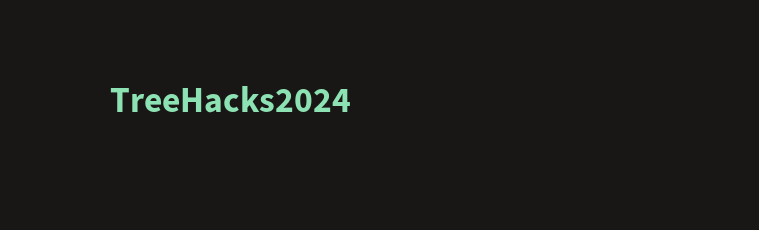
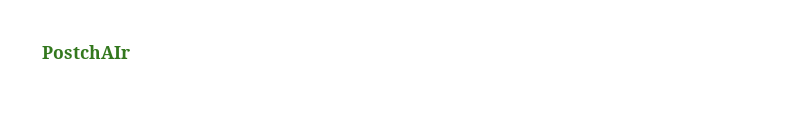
- TreeHacks2024
+ PostchAIr

